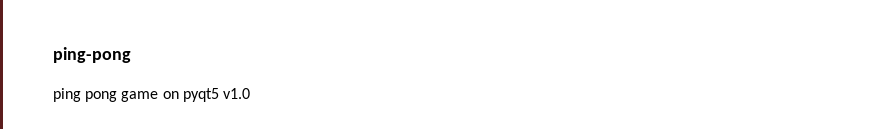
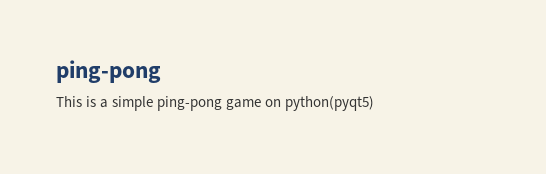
- ping pong game on pyqt5 v1.0
+ This is a simple ping-pong game on python(pyqt5)

